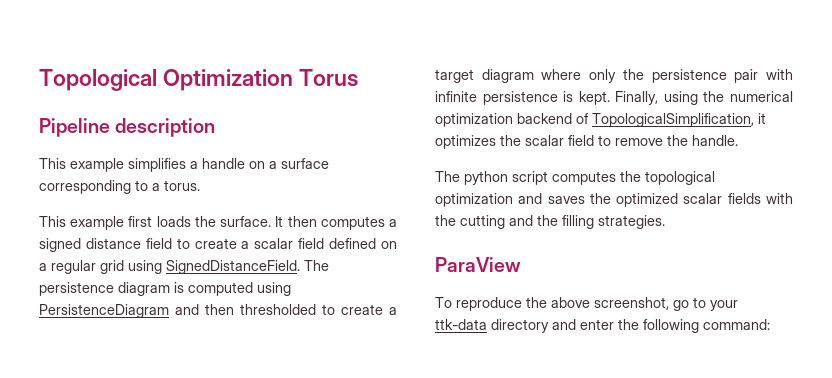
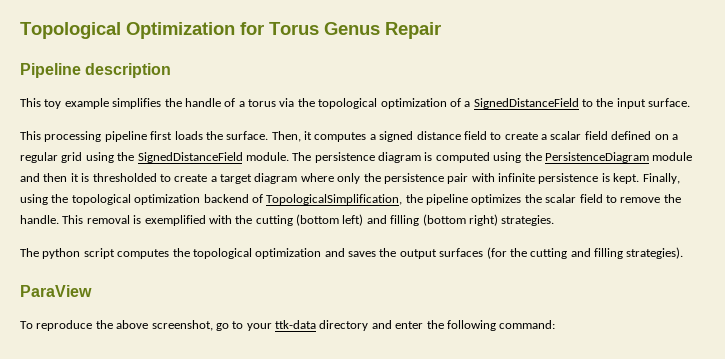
- Topological Optimization Torus
+ Topological Optimization for Torus Genus Repair
- This example simplifies a handle on a surface corresponding to a torus.
- This example first loads the surface.
+ This toy example simplifies the handle of a torus via the topological optimization of a SignedDistanceField to the input surface.
+ This processing pipeline first loads the surface.
- It then computes a signed distance field to create a scalar field defined on a regular grid using SignedDistanceField.
+ Then, it computes a signed distance field to create a scalar field defined on a regular grid using the SignedDistanceField module.
- The persistence diagram is computed using PersistenceDiagram and then thresholded to create a target diagram where only the persistence pair with infinite persistence is kept.
+ The persistence diagram is computed using the PersistenceDiagram module and then it is thresholded to create a target diagram where only the persistence pair with infinite persistence is kept.
- Finally, using the numerical optimization backend of TopologicalSimplification, it optimizes the scalar field to remove the handle.
+ Finally, using the topological optimization backend of TopologicalSimplification, the pipeline optimizes the scalar field to remove the handle. This removal is exemplified with the cutting (bottom left) and filling (bottom right) strategies.
- The python script computes the topological optimization and saves the optimized scalar fields with the cutting and the filling strategies.
+ The python script computes the topological optimization and saves the output surfaces (for the cutting and filling strategies).

